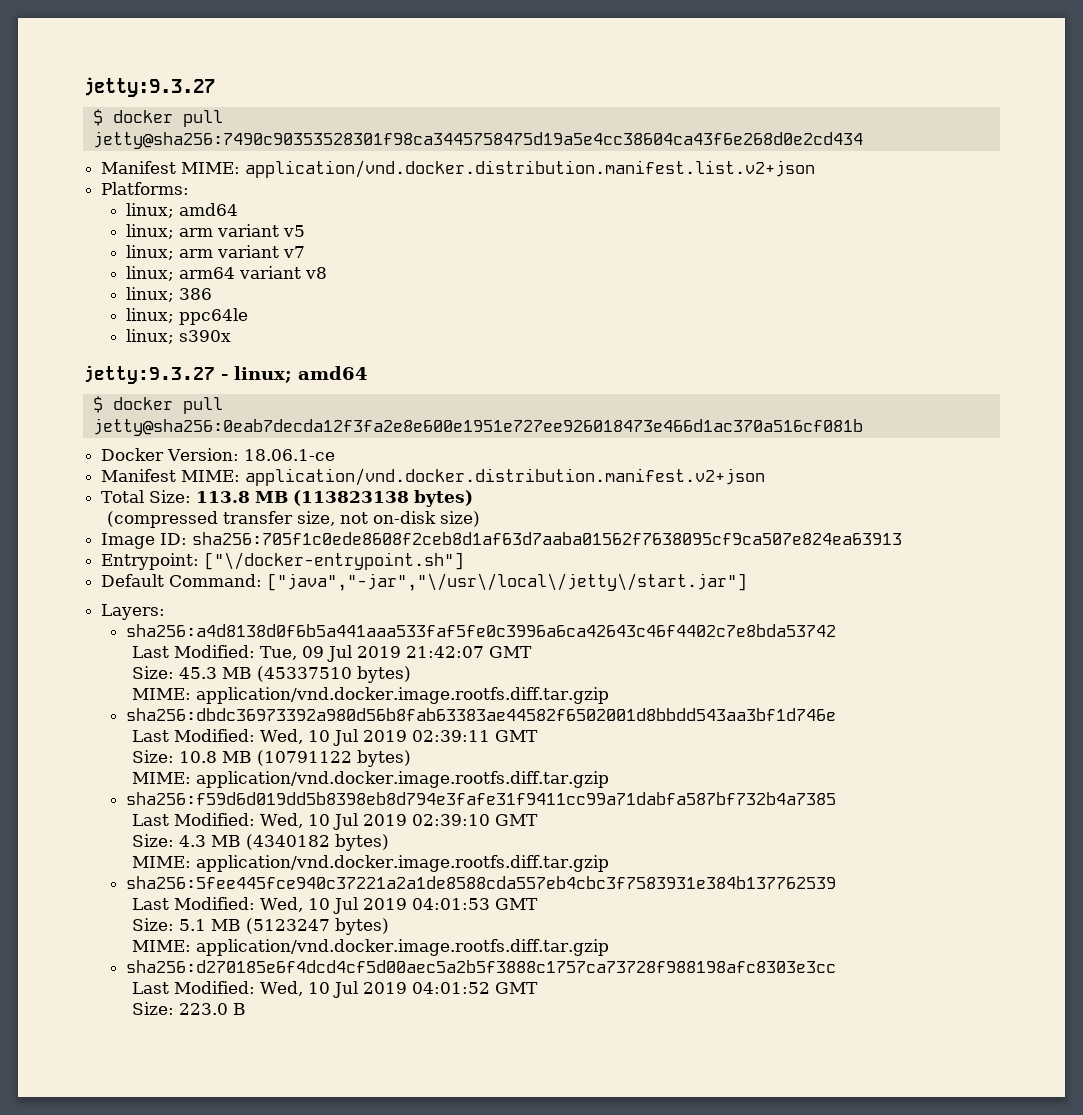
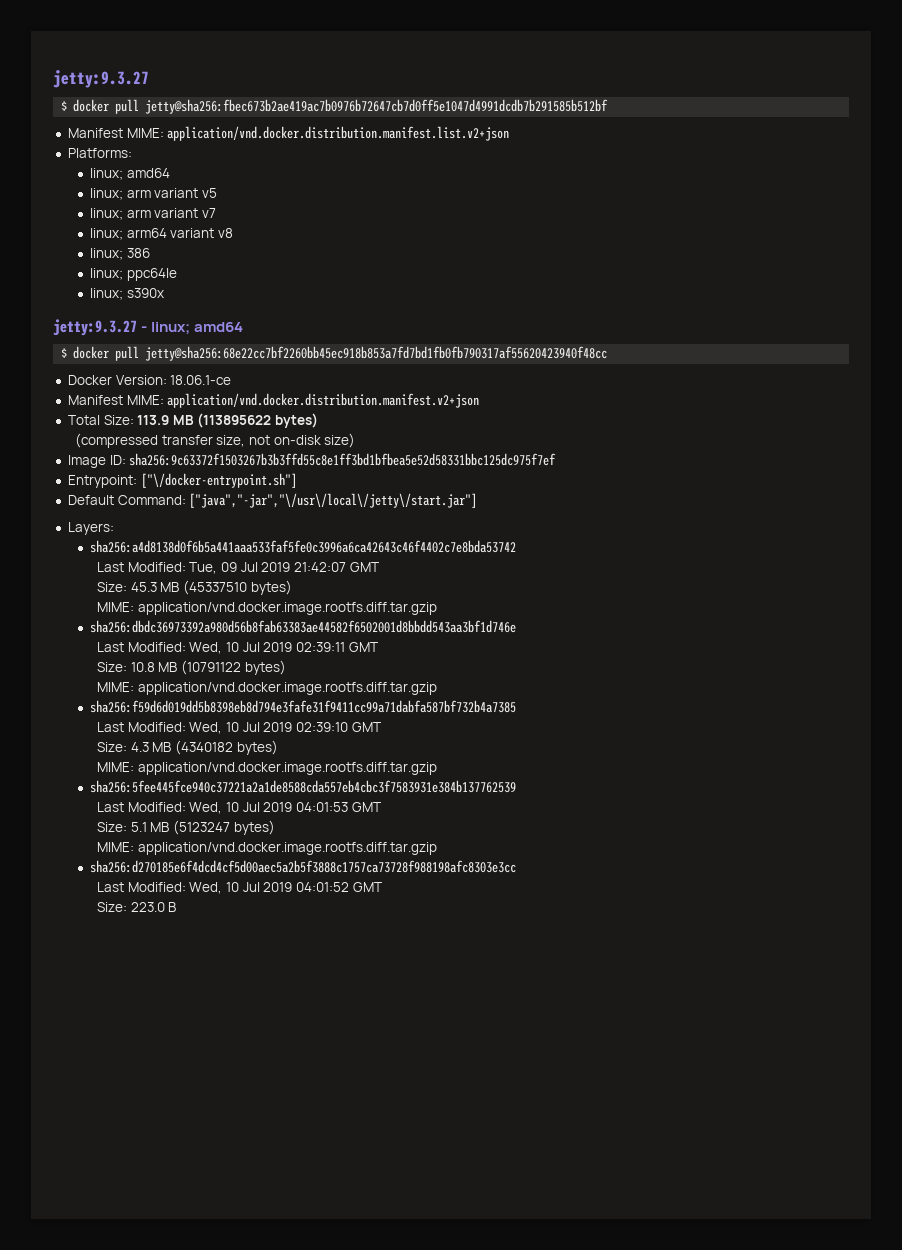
- $ docker pull jetty@sha256:7490c90353528301f98ca3445758475d19a5e4cc38604ca43f6e268d0e2cd434
+ $ docker pull jetty@sha256:fbec673b2ae419ac7b0976b72647cb7d0ff5e1047d4991dcdb7b291585b512bf
- $ docker pull jetty@sha256:0eab7decda12f3fa2e8e600e1951e727ee926018473e466d1ac370a516cf081b
+ $ docker pull jetty@sha256:68e22cc7bf2260bb45ec918b853a7fd7bd1fb0fb790317af55620423940f48cc
- Total Size: 113.8 MB (113823138 bytes)
+ Total Size: 113.9 MB (113895622 bytes)
- Image ID: sha256:705f1c0ede8608f2ceb8d1af63d7aaba01562f7638095cf9ca507e824ea63913
+ Image ID: sha256:9c63372f1503267b3b3ffd55c8e1ff3bd1bfbea5e52d58331bbc125dc975f7ef

